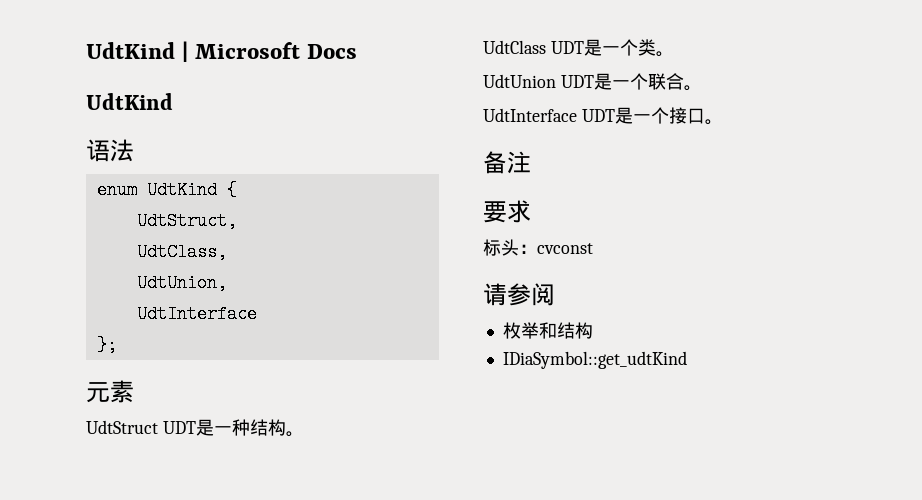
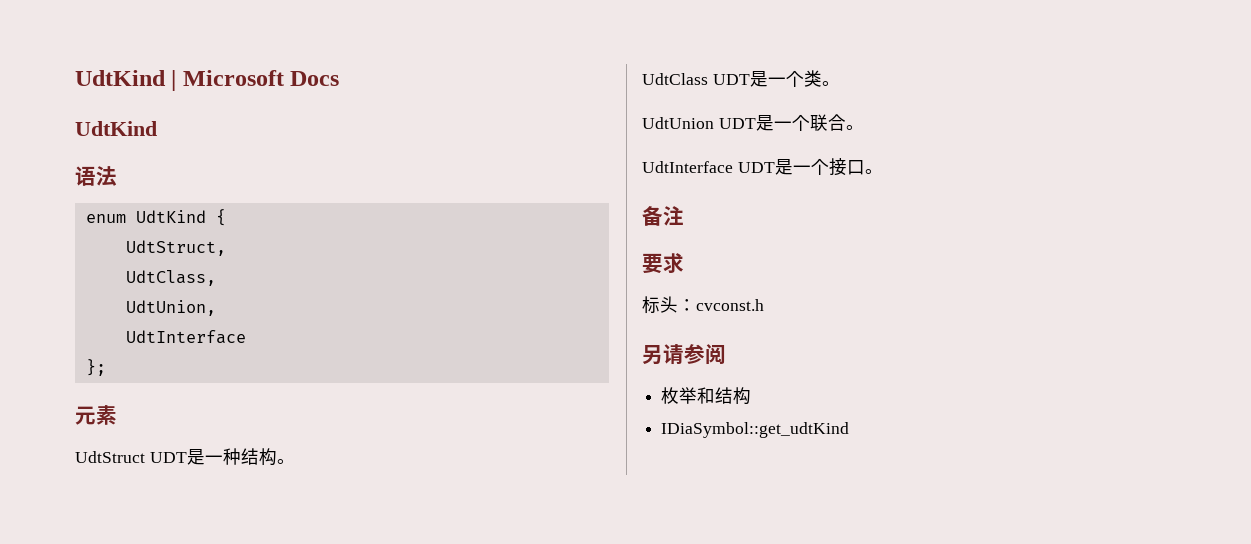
- 标头：cvconst
- 请参阅
+ 标头：cvconst.h
+ 另请参阅

